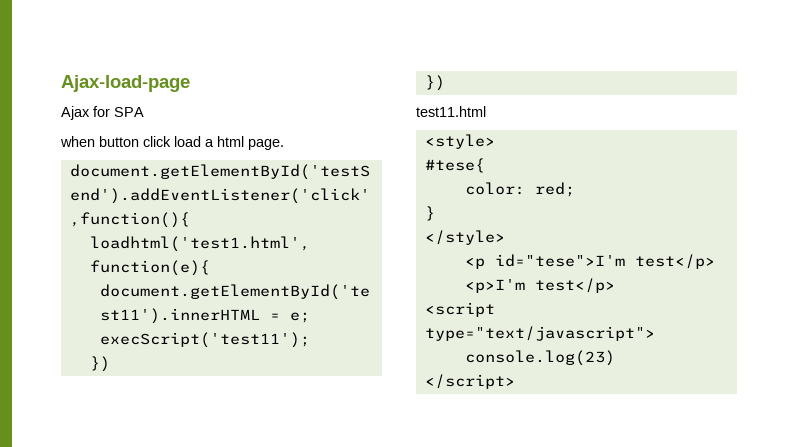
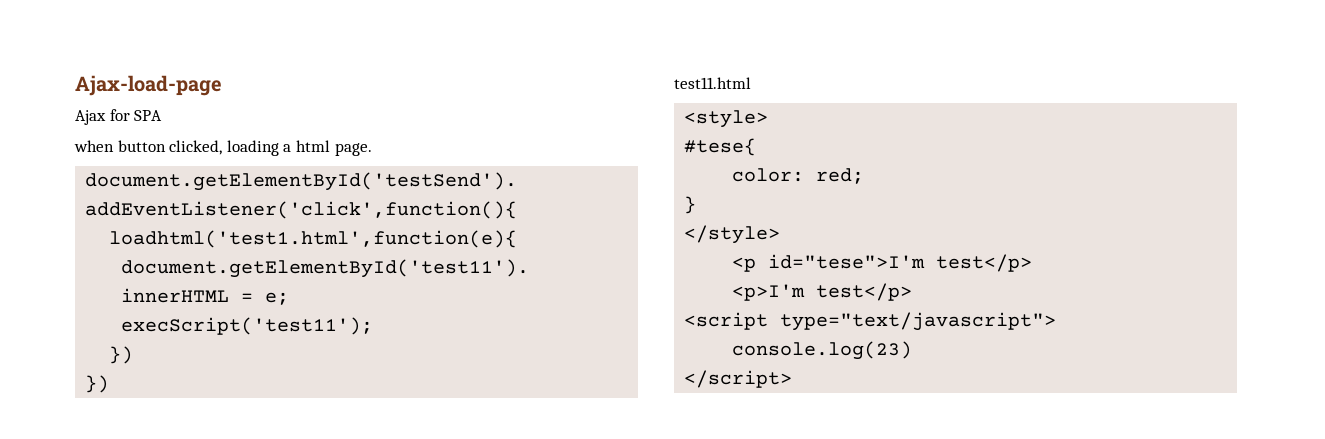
- when button click load a html page.
+ when button clicked, loading a html page.

